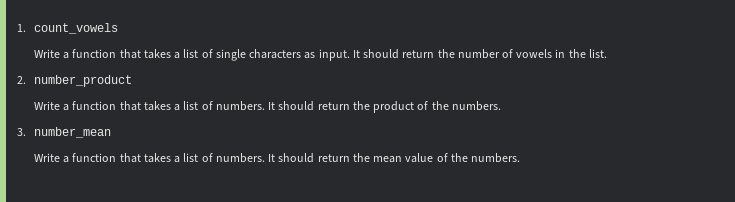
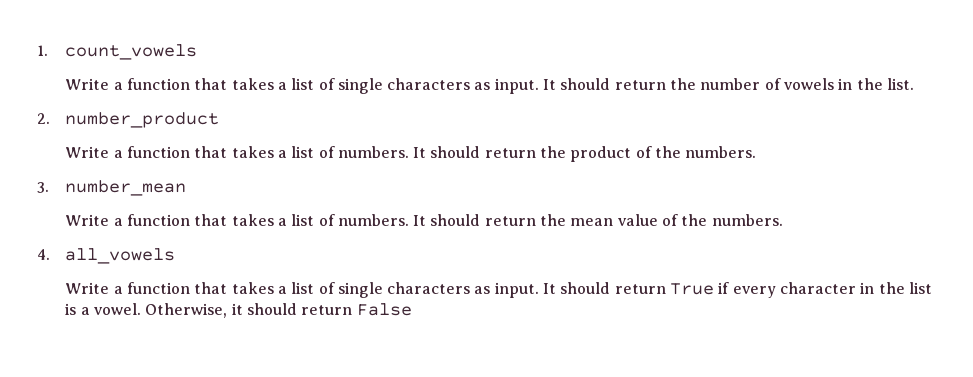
+ 4. all_vowels
+ Write a function that takes a list of single characters as input. It should return True if every character in the list is a vowel. Otherwise, it should return False

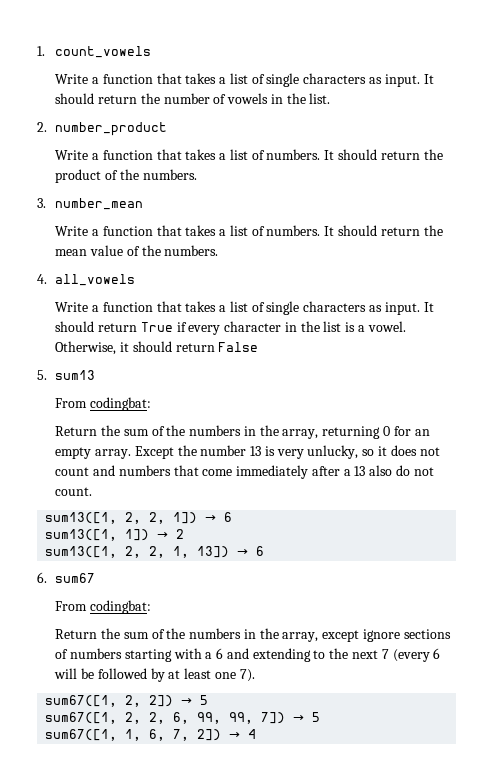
+ 5. sum13
+ From codingbat:
+ Return the sum of the numbers in the array, returning 0 for an empty array. Except the number 13 is very unlucky, so it does not count and numbers that come immediately after a 13 also do not count.
+ sum13([1, 2, 2, 1]) → 6
+ sum13([1, 1]) → 2
+ sum13([1, 2, 2, 1, 13]) → 6
+ 6. sum67
+ From codingbat:
+ Return the sum of the numbers in the array, except ignore sections of numbers starting with a 6 and extending to the next 7 (every 6 will be followed by at least one 7).
+ sum67([1, 2, 2]) → 5
+ sum67([1, 2, 2, 6, 99, 99, 7]) → 5
+ sum67([1, 1, 6, 7, 2]) → 4

